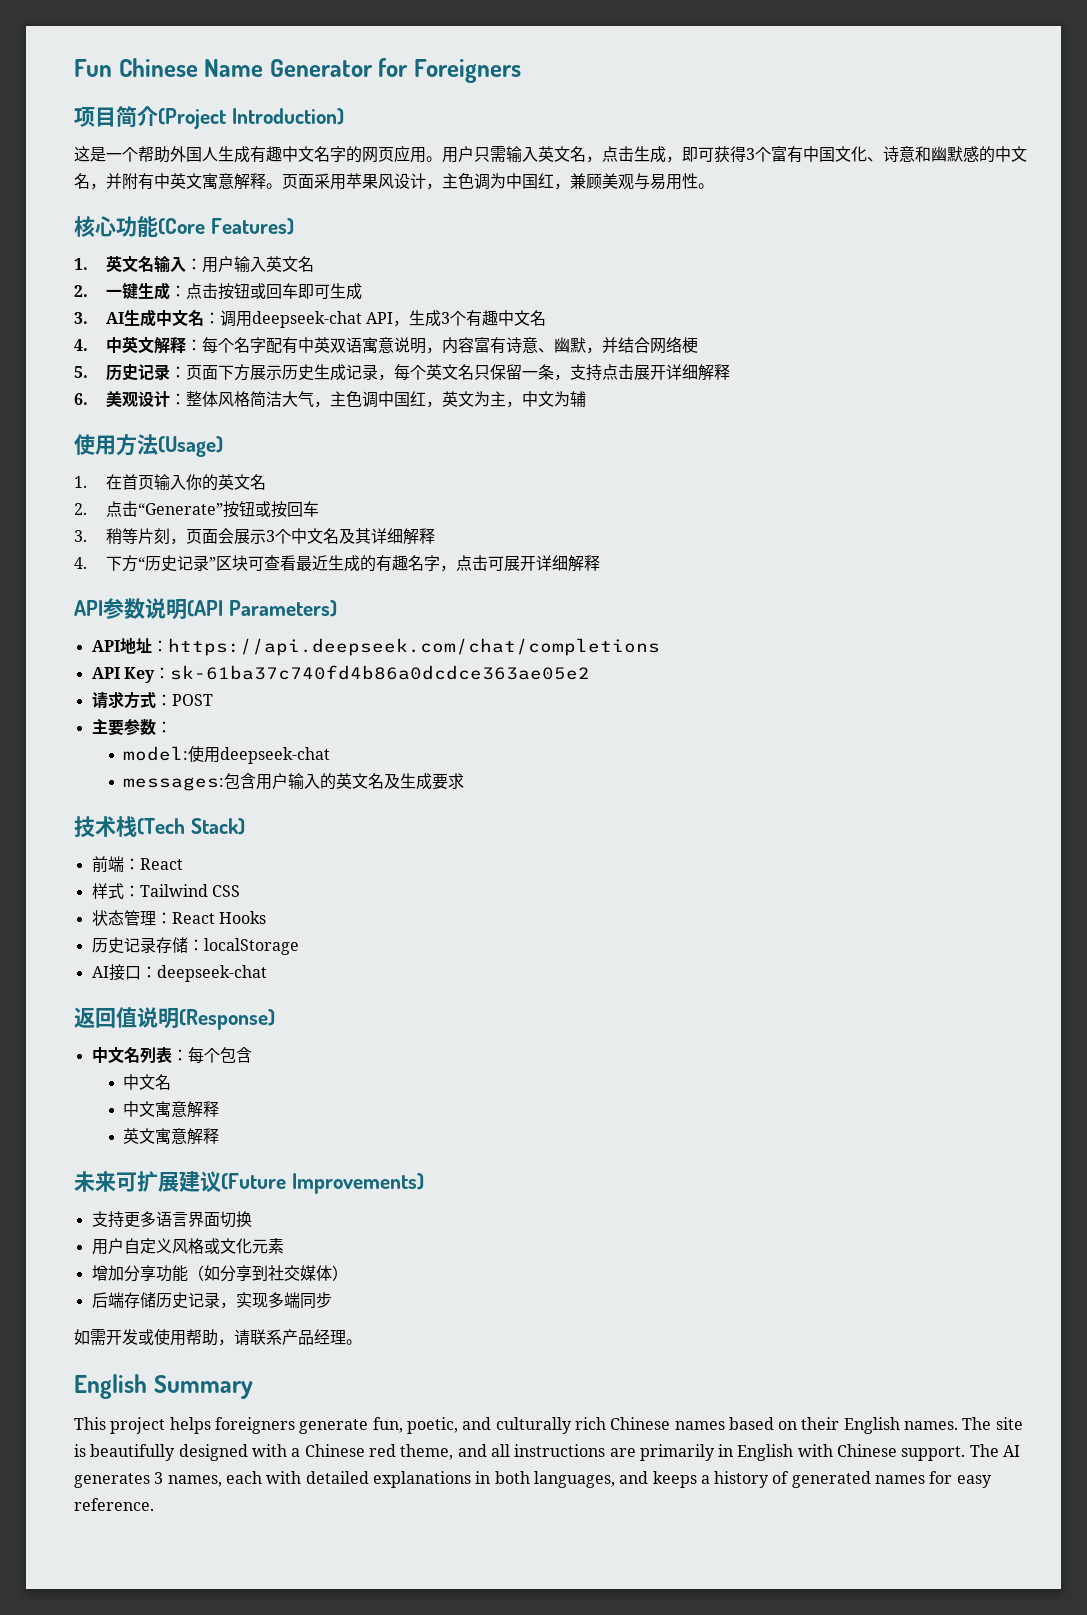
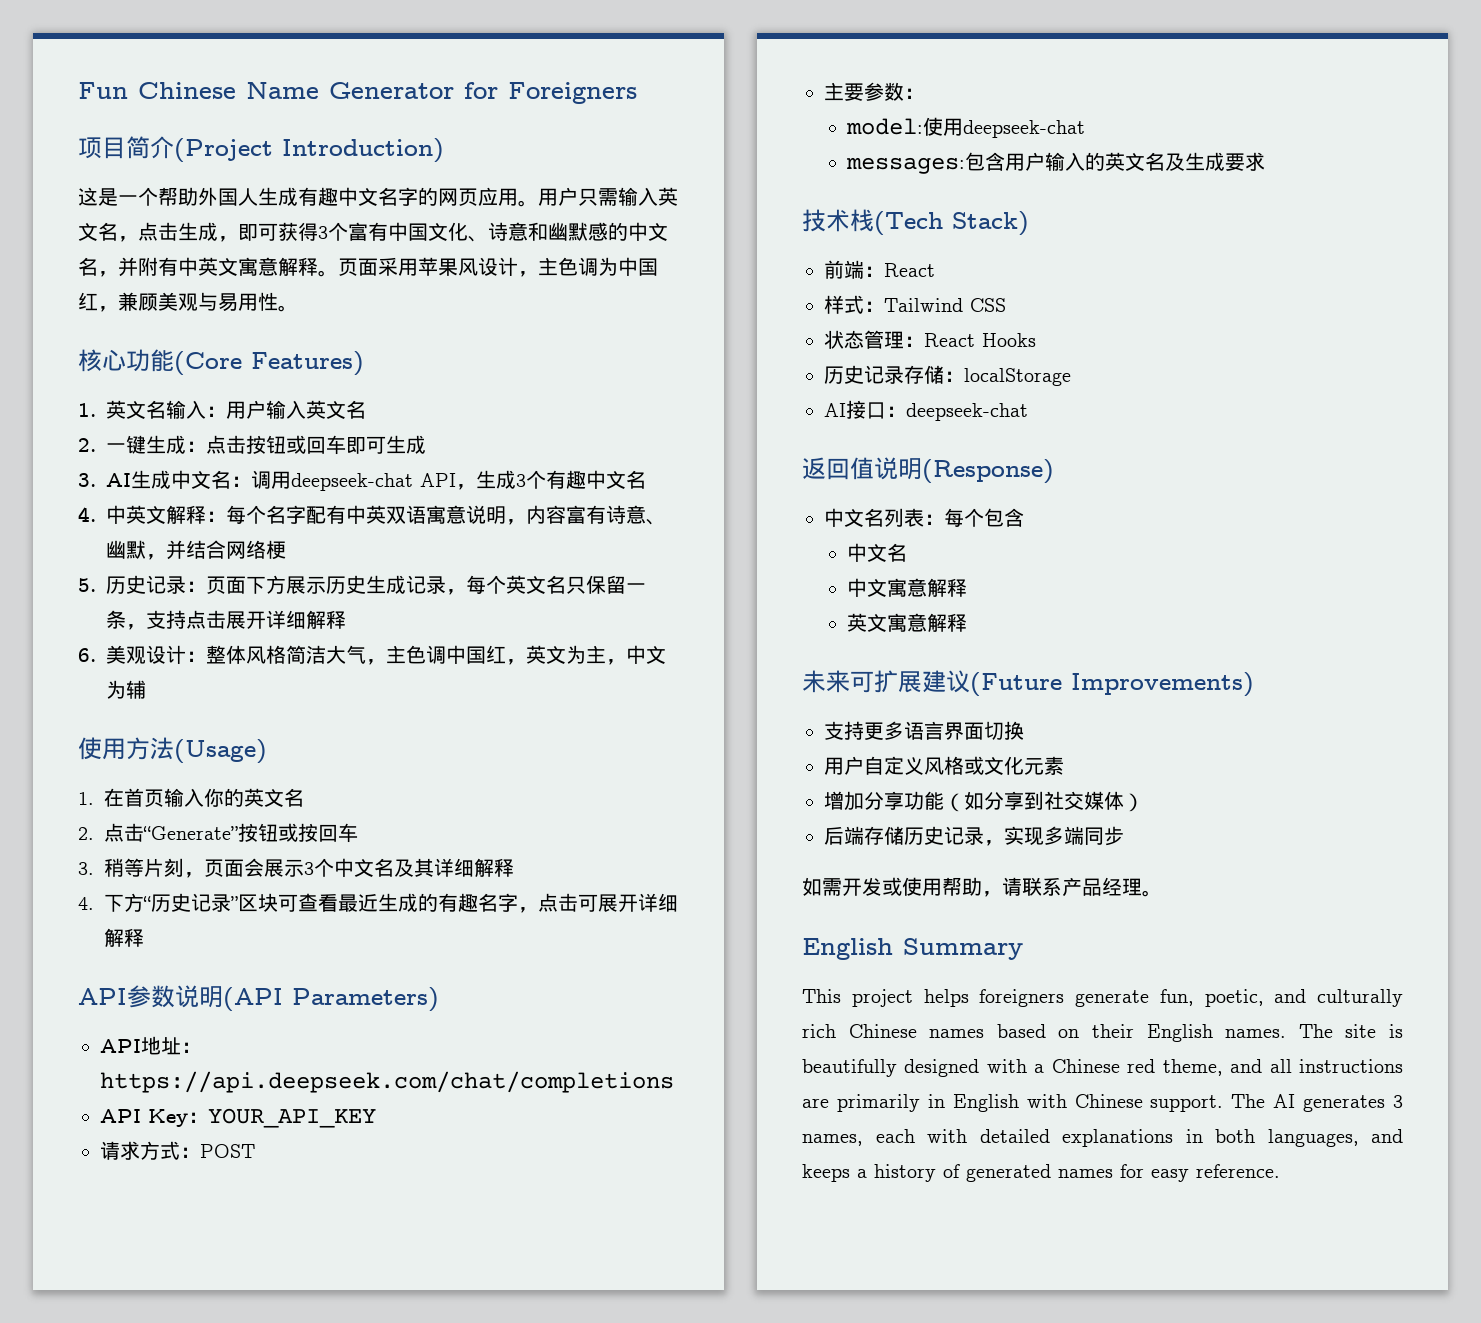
- API Key：sk-61ba37c740fd4b86a0dcdce363ae05e2
+ API Key：YOUR_API_KEY

